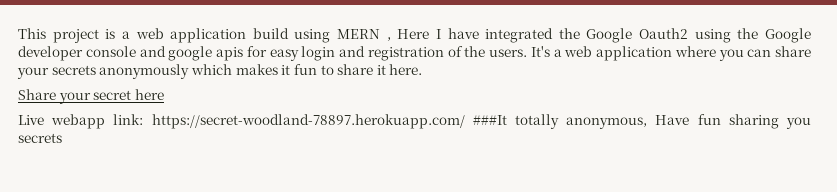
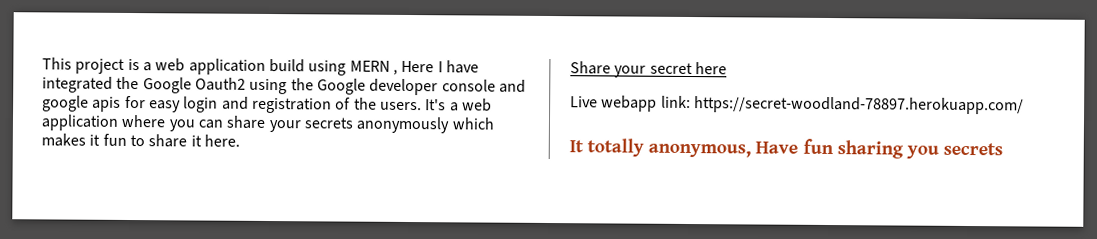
- Live webapp link: https://secret-woodland-78897.herokuapp.com/ ###It totally anonymous, Have fun sharing you secrets
+ Live webapp link: https://secret-woodland-78897.herokuapp.com/
+ It totally anonymous, Have fun sharing you secrets

